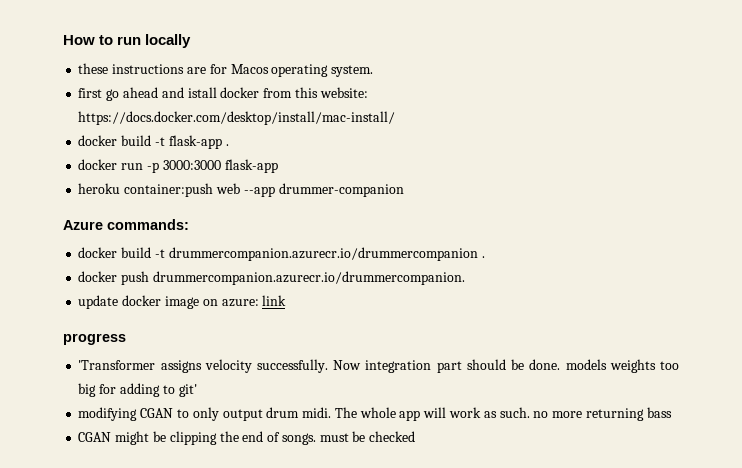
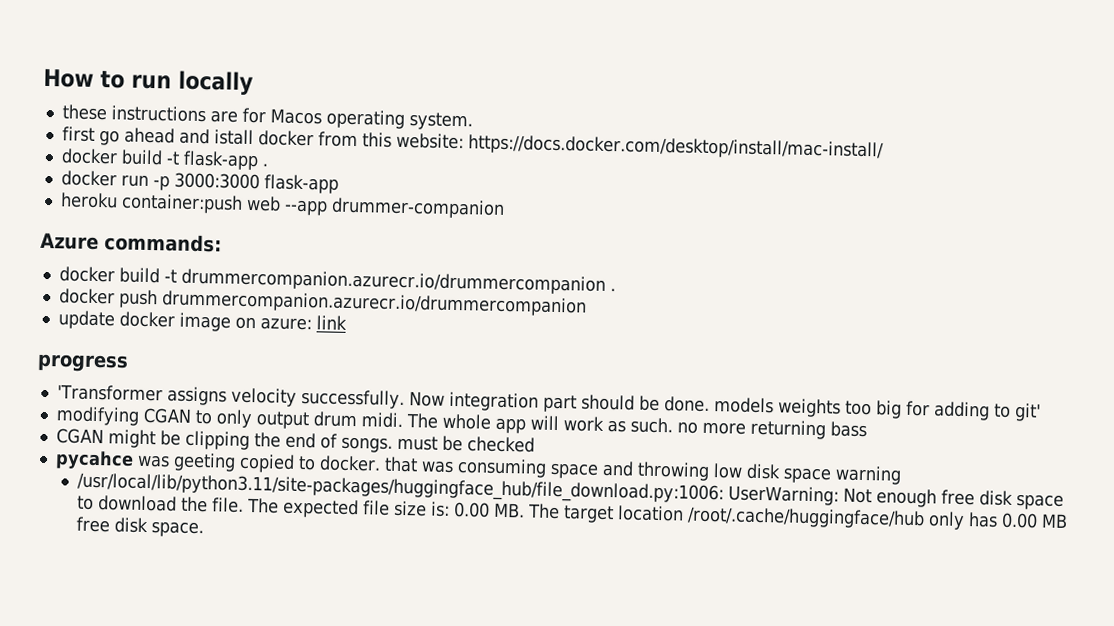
- docker push drummercompanion.azurecr.io/drummercompanion.
+ docker push drummercompanion.azurecr.io/drummercompanion
+ pycahce was geeting copied to docker. that was consuming space and throwing low disk space warning
+ /usr/local/lib/python3.11/site-packages/huggingface_hub/file_download.py:1006: UserWarning: Not enough free disk space to download the file. The expected file size is: 0.00 MB. The target location /root/.cache/huggingface/hub only has 0.00 MB free disk space.

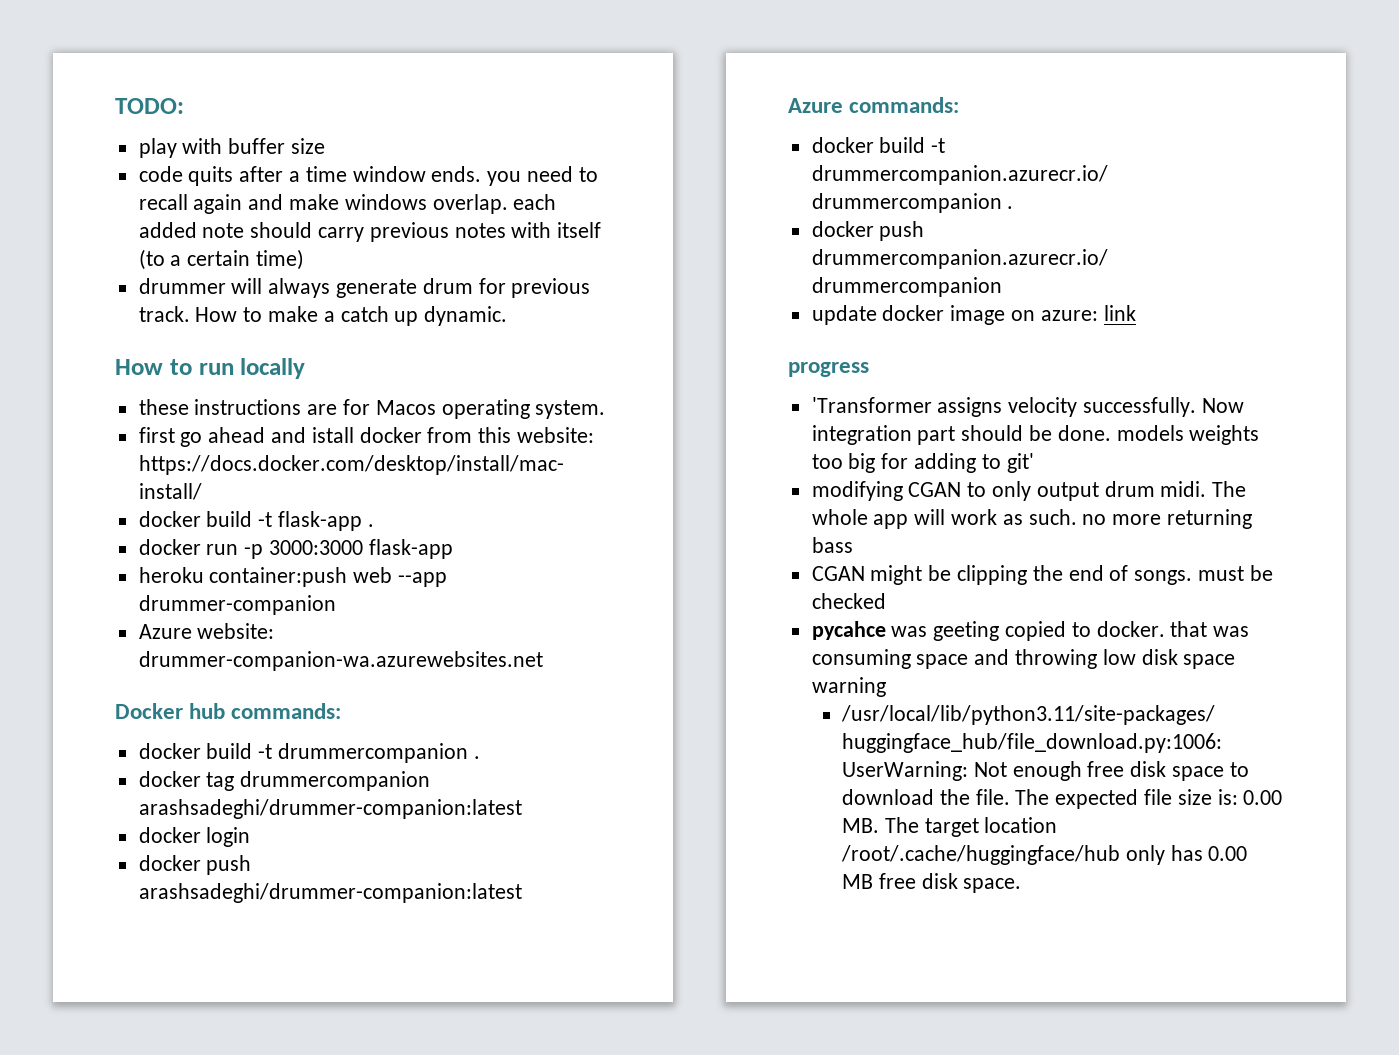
+ TODO:
+ play with buffer size
+ code quits after a time window ends. you need to recall again and make windows overlap. each added note should carry previous notes with itself (to a certain time)
+ drummer will always generate drum for previous track. How to make a catch up dynamic.
+ Azure website: drummer-companion-wa.azurewebsites.net
+ Docker hub commands:
+ docker build -t drummercompanion .
+ docker tag drummercompanion arashsadeghi/drummer-companion:latest
+ docker login
+ docker push arashsadeghi/drummer-companion:latest

